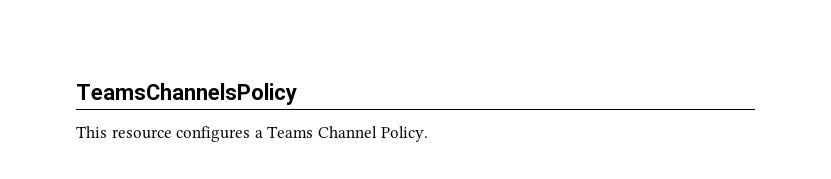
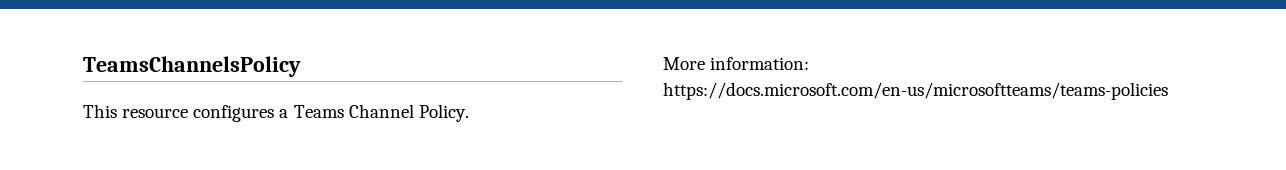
+ More information: https://docs.microsoft.com/en-us/microsoftteams/teams-policies

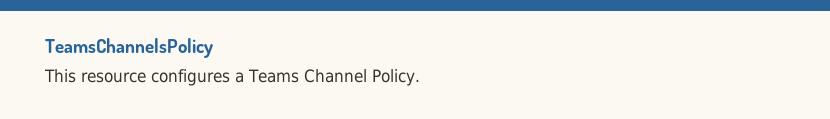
- More information: https://docs.microsoft.com/en-us/microsoftteams/teams-policies

